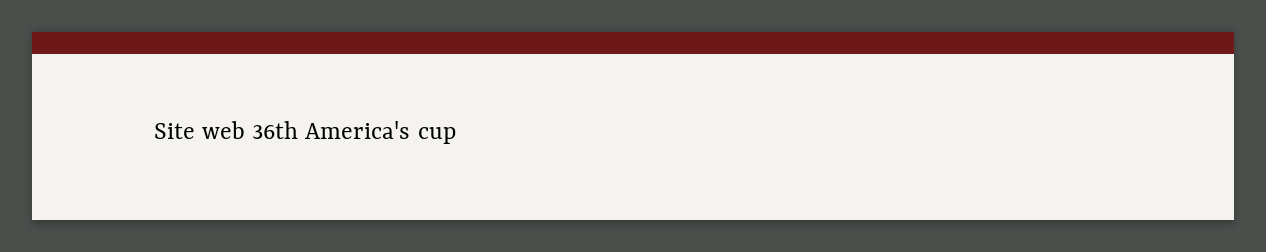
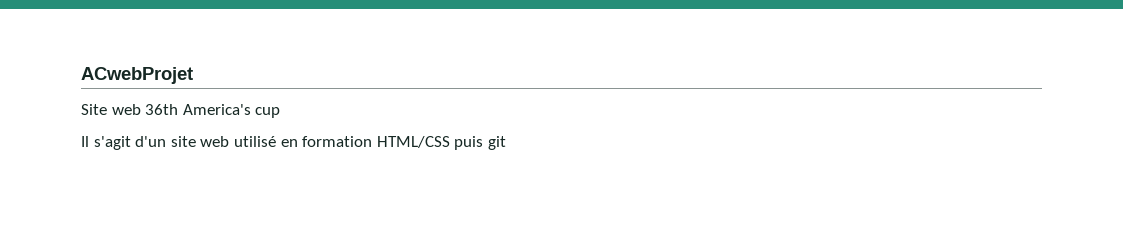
+ ACwebProjet
+ Il s'agit d'un site web utilisé en formation HTML/CSS puis git

